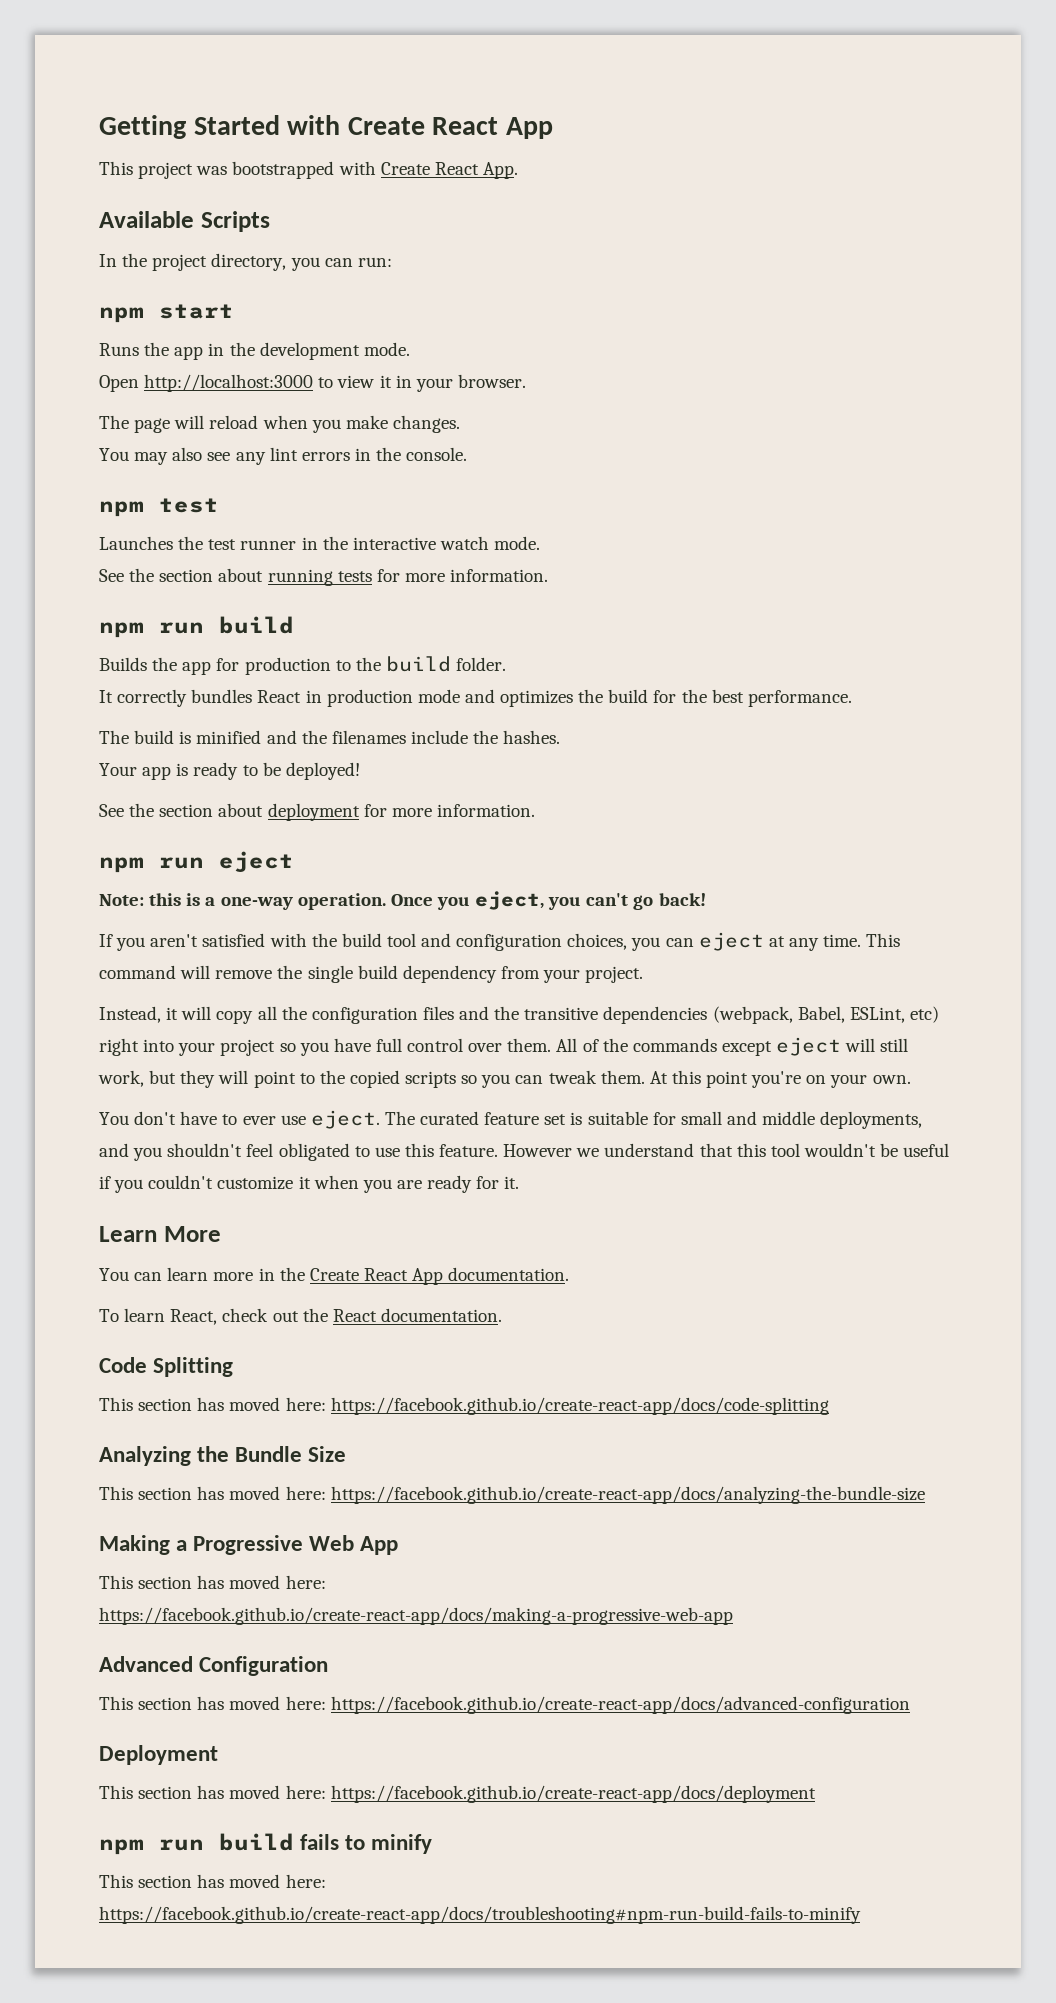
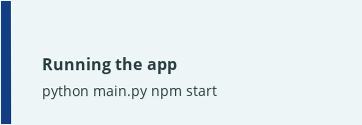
- Getting Started with Create React App
- This project was bootstrapped with Create React App.
- Available Scripts
- In the project directory, you can run:
- npm start
- Runs the app in the development mode.
- Open http://localhost:3000 to view it in your browser.
- The page will reload when you make changes.
- You may also see any lint errors in the console.
- npm test
- Launches the test runner in the interactive watch mode.
- See the section about running tests for more information.
- npm run build
- Builds the app for production to the build folder.
- It correctly bundles React in production mode and optimizes the build for the best performance.
- The build is minified and the filenames include the hashes.
- Your app is ready to be deployed!
- See the section about deployment for more information.
- npm run eject
- Note: this is a one-way operation. Once you eject, you can't go back!
- If you aren't satisfied with the build tool and configuration choices, you can eject at any time. This command will remove the single build dependency from your project.
- Instead, it will copy all the configuration files and the transitive dependencies (webpack, Babel, ESLint, etc) right into your project so you have full control over them. All of the commands except eject will still work, but they will point to the copied scripts so you can tweak them. At this point you're on your own.
- You don't have to ever use eject. The curated feature set is suitable for small and middle deployments, and you shouldn't feel obligated to use this feature. However we understand that this tool wouldn't be useful if you couldn't customize it when you are ready for it.
- Learn More
- You can learn more in the Create React App documentation.
- To learn React, check out the React documentation.
- Code Splitting
- This section has moved here: https://facebook.github.io/create-react-app/docs/code-splitting
- Analyzing the Bundle Size
- This section has moved here: https://facebook.github.io/create-react-app/docs/analyzing-the-bundle-size
- Making a Progressive Web App
- This section has moved here: https://facebook.github.io/create-react-app/docs/making-a-progressive-web-app
- Advanced Configuration
- This section has moved here: https://facebook.github.io/create-react-app/docs/advanced-configuration
- Deployment
- This section has moved here: https://facebook.github.io/create-react-app/docs/deployment
- npm run build fails to minify
- This section has moved here: https://facebook.github.io/create-react-app/docs/troubleshooting#npm-run-build-fails-to-minify
+ Running the app
+ python main.py npm start

